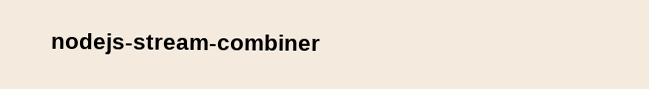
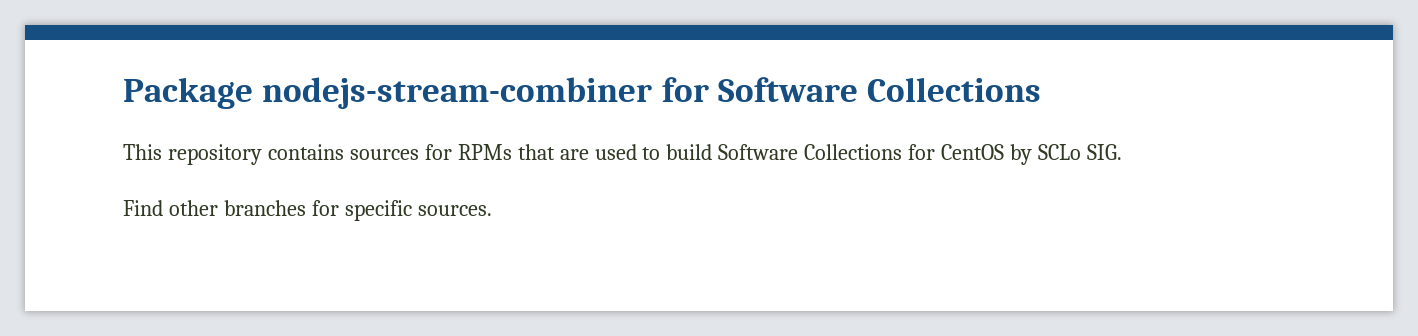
- nodejs-stream-combiner
+ Package nodejs-stream-combiner for Software Collections
+ This repository contains sources for RPMs that are used to build Software Collections for CentOS by SCLo SIG.
+ Find other branches for specific sources.

